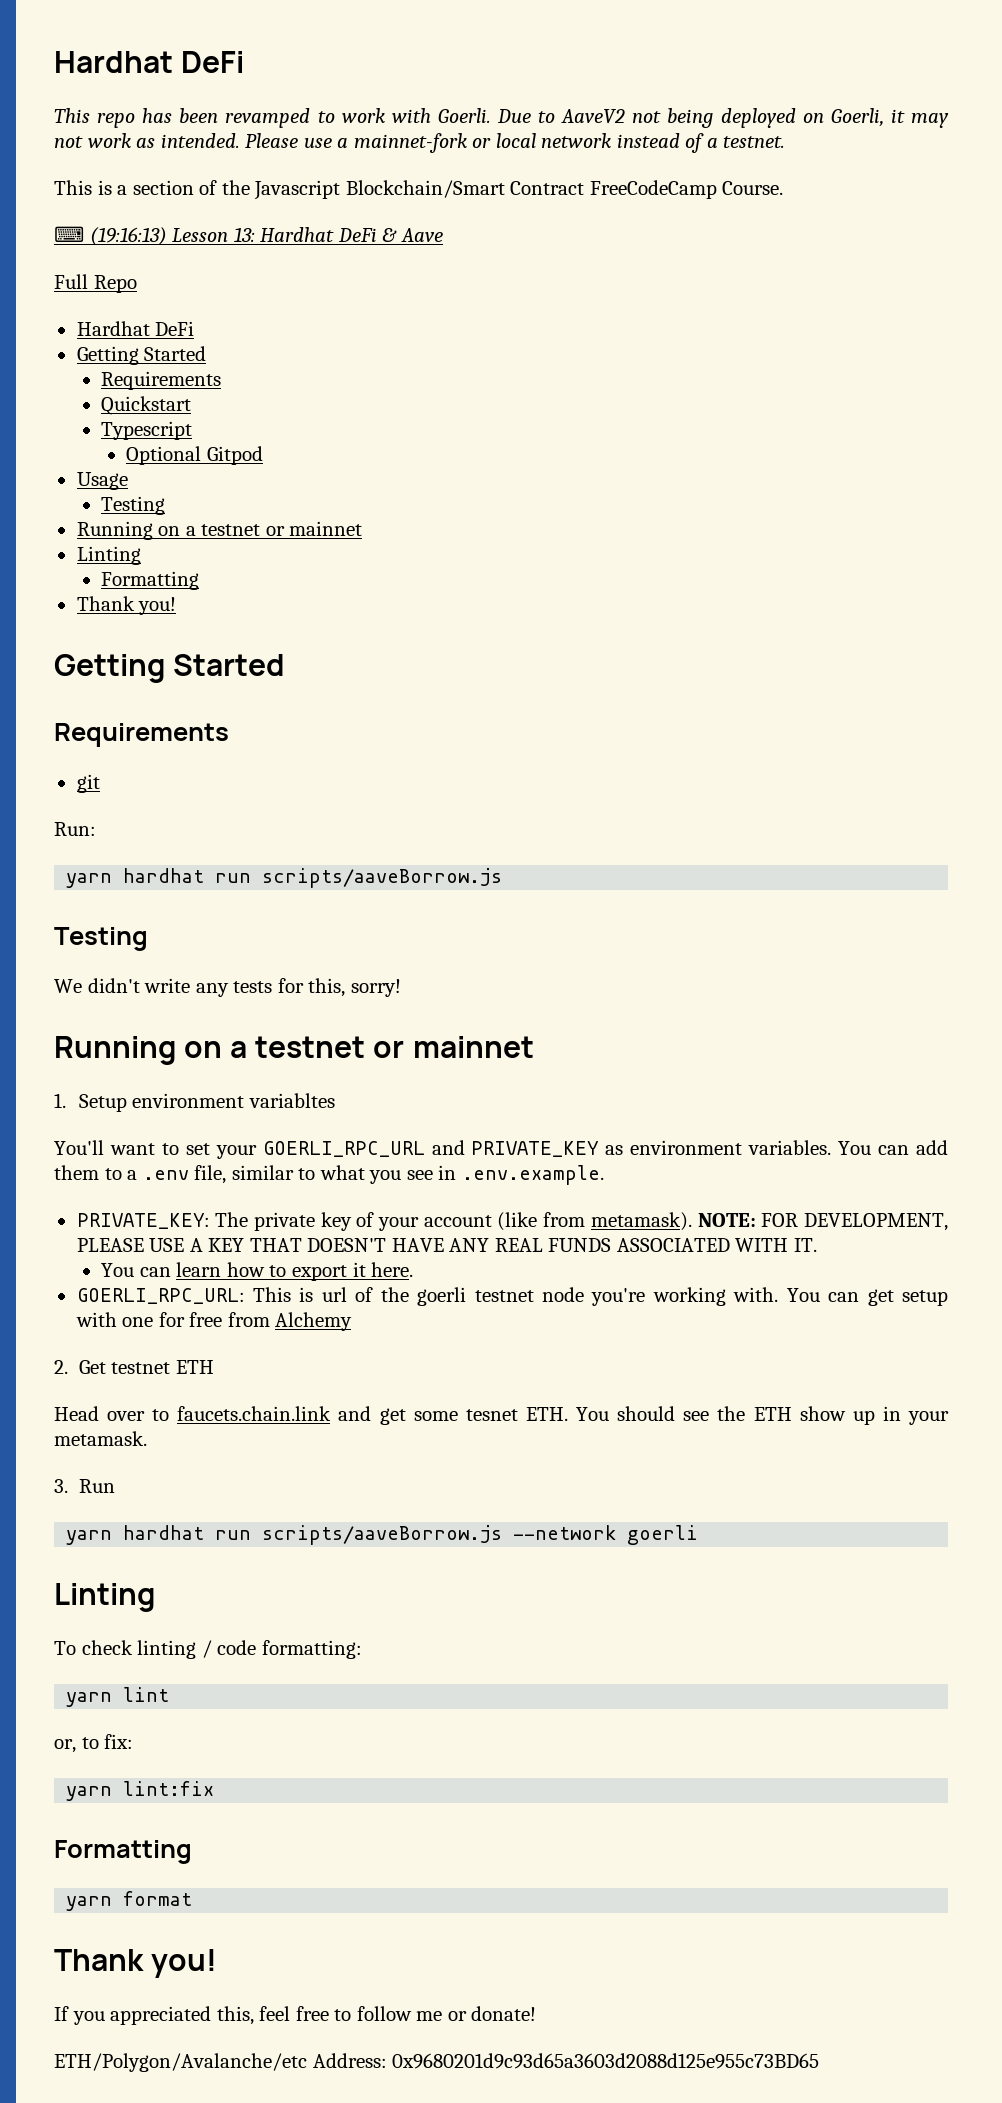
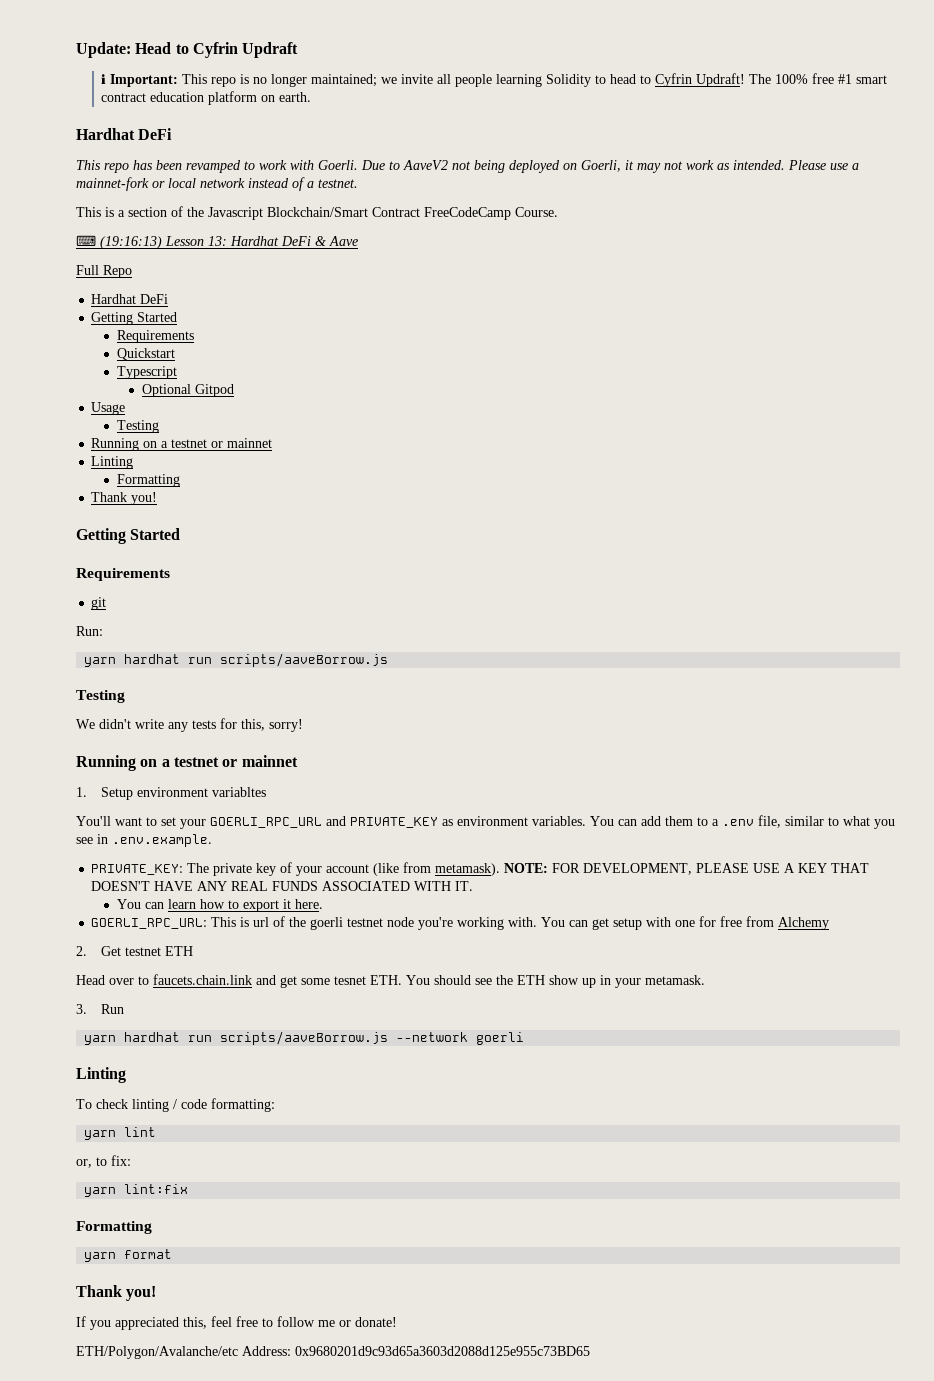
+ Update: Head to Cyfrin Updraft
+ ℹ Important: This repo is no longer maintained; we invite all people learning Solidity to head to Cyfrin Updraft! The 100% free #1 smart contract education platform on earth.

